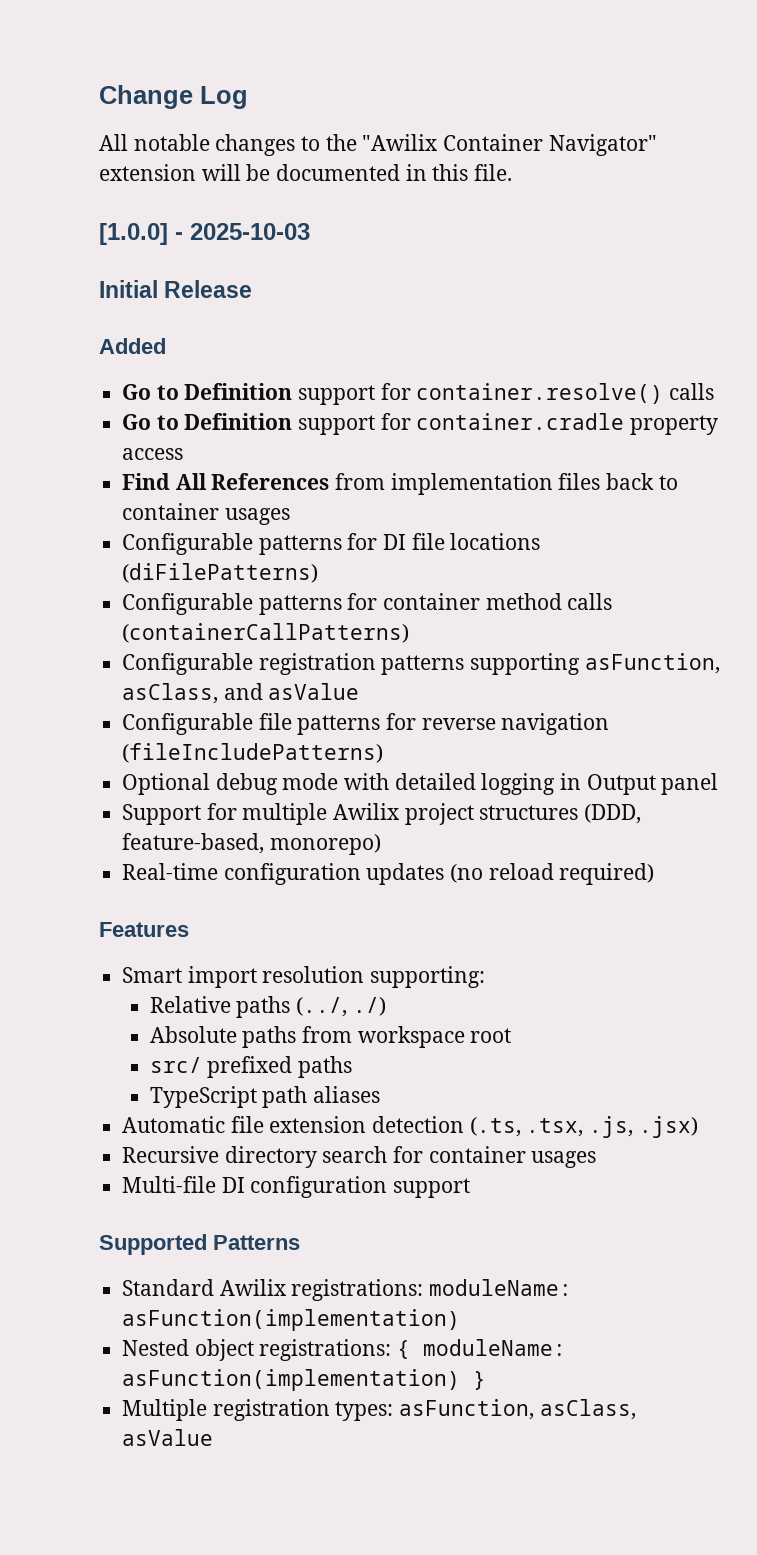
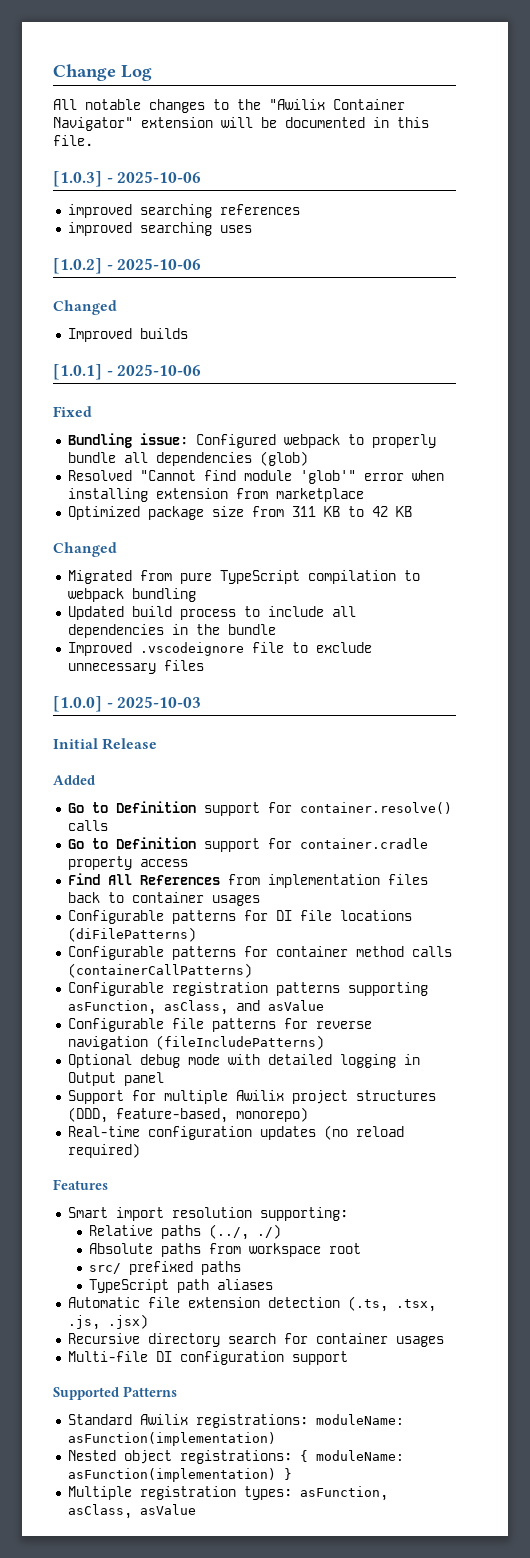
+ [1.0.3] - 2025-10-06
+ improved searching references
+ improved searching uses
+ [1.0.2] - 2025-10-06
+ Changed
+ Improved builds
+ [1.0.1] - 2025-10-06
+ Fixed
+ Bundling issue: Configured webpack to properly bundle all dependencies (glob)
+ Resolved "Cannot find module 'glob'" error when installing extension from marketplace
+ Optimized package size from 311 KB to 42 KB
+ Changed
+ Migrated from pure TypeScript compilation to webpack bundling
+ Updated build process to include all dependencies in the bundle
+ Improved .vscodeignore file to exclude unnecessary files

